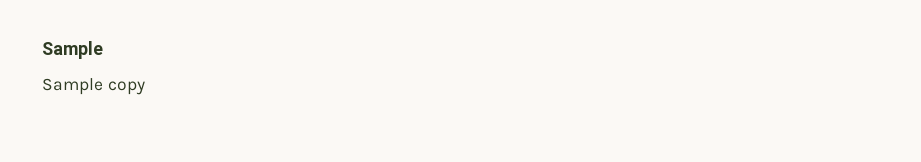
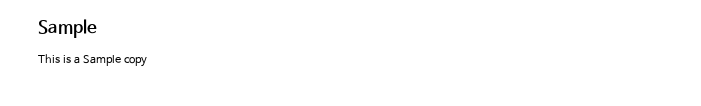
- Sample copy
+ This is a Sample copy

